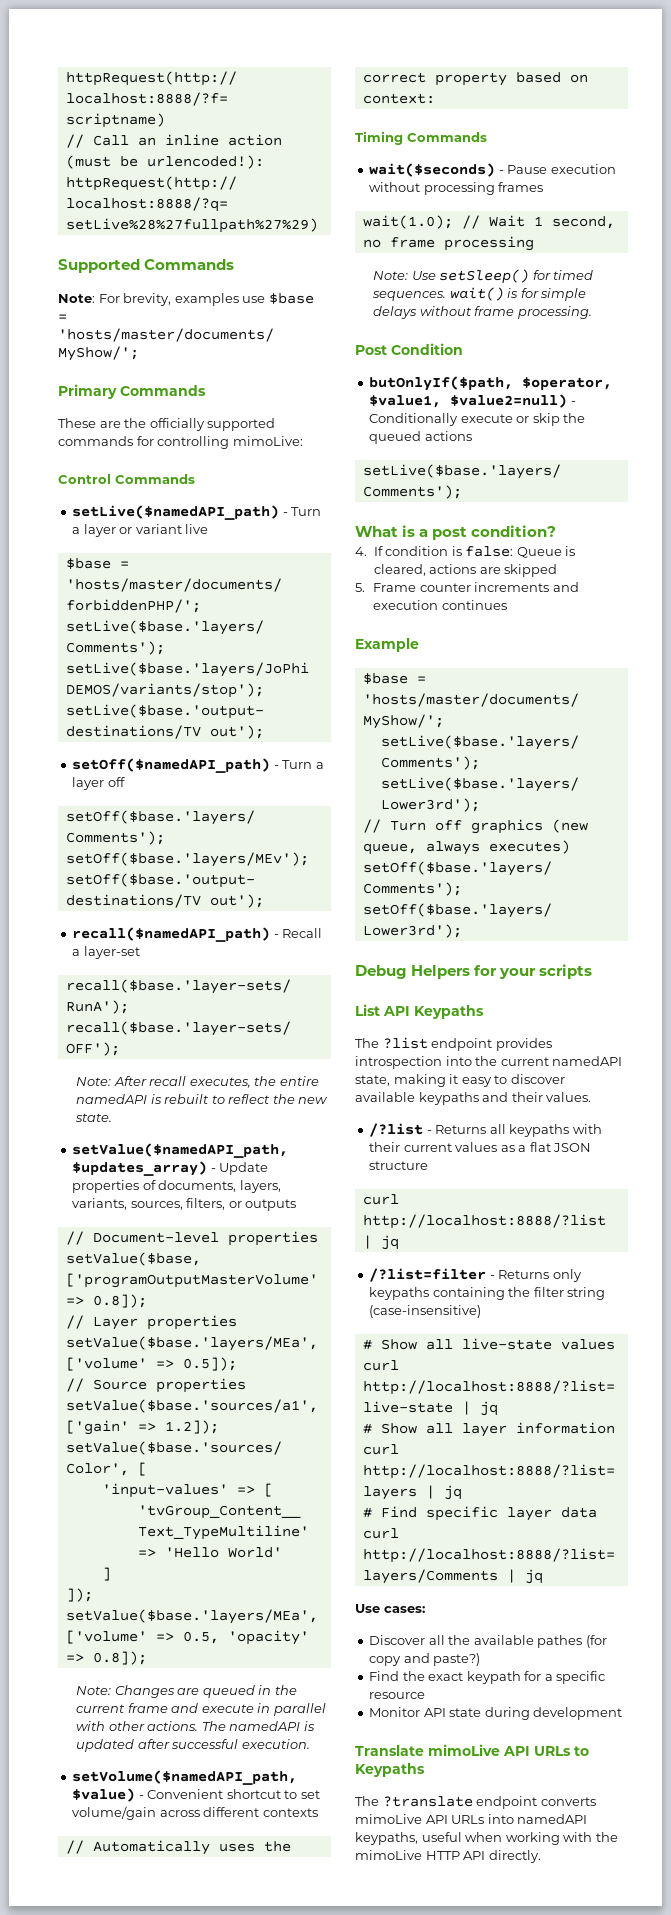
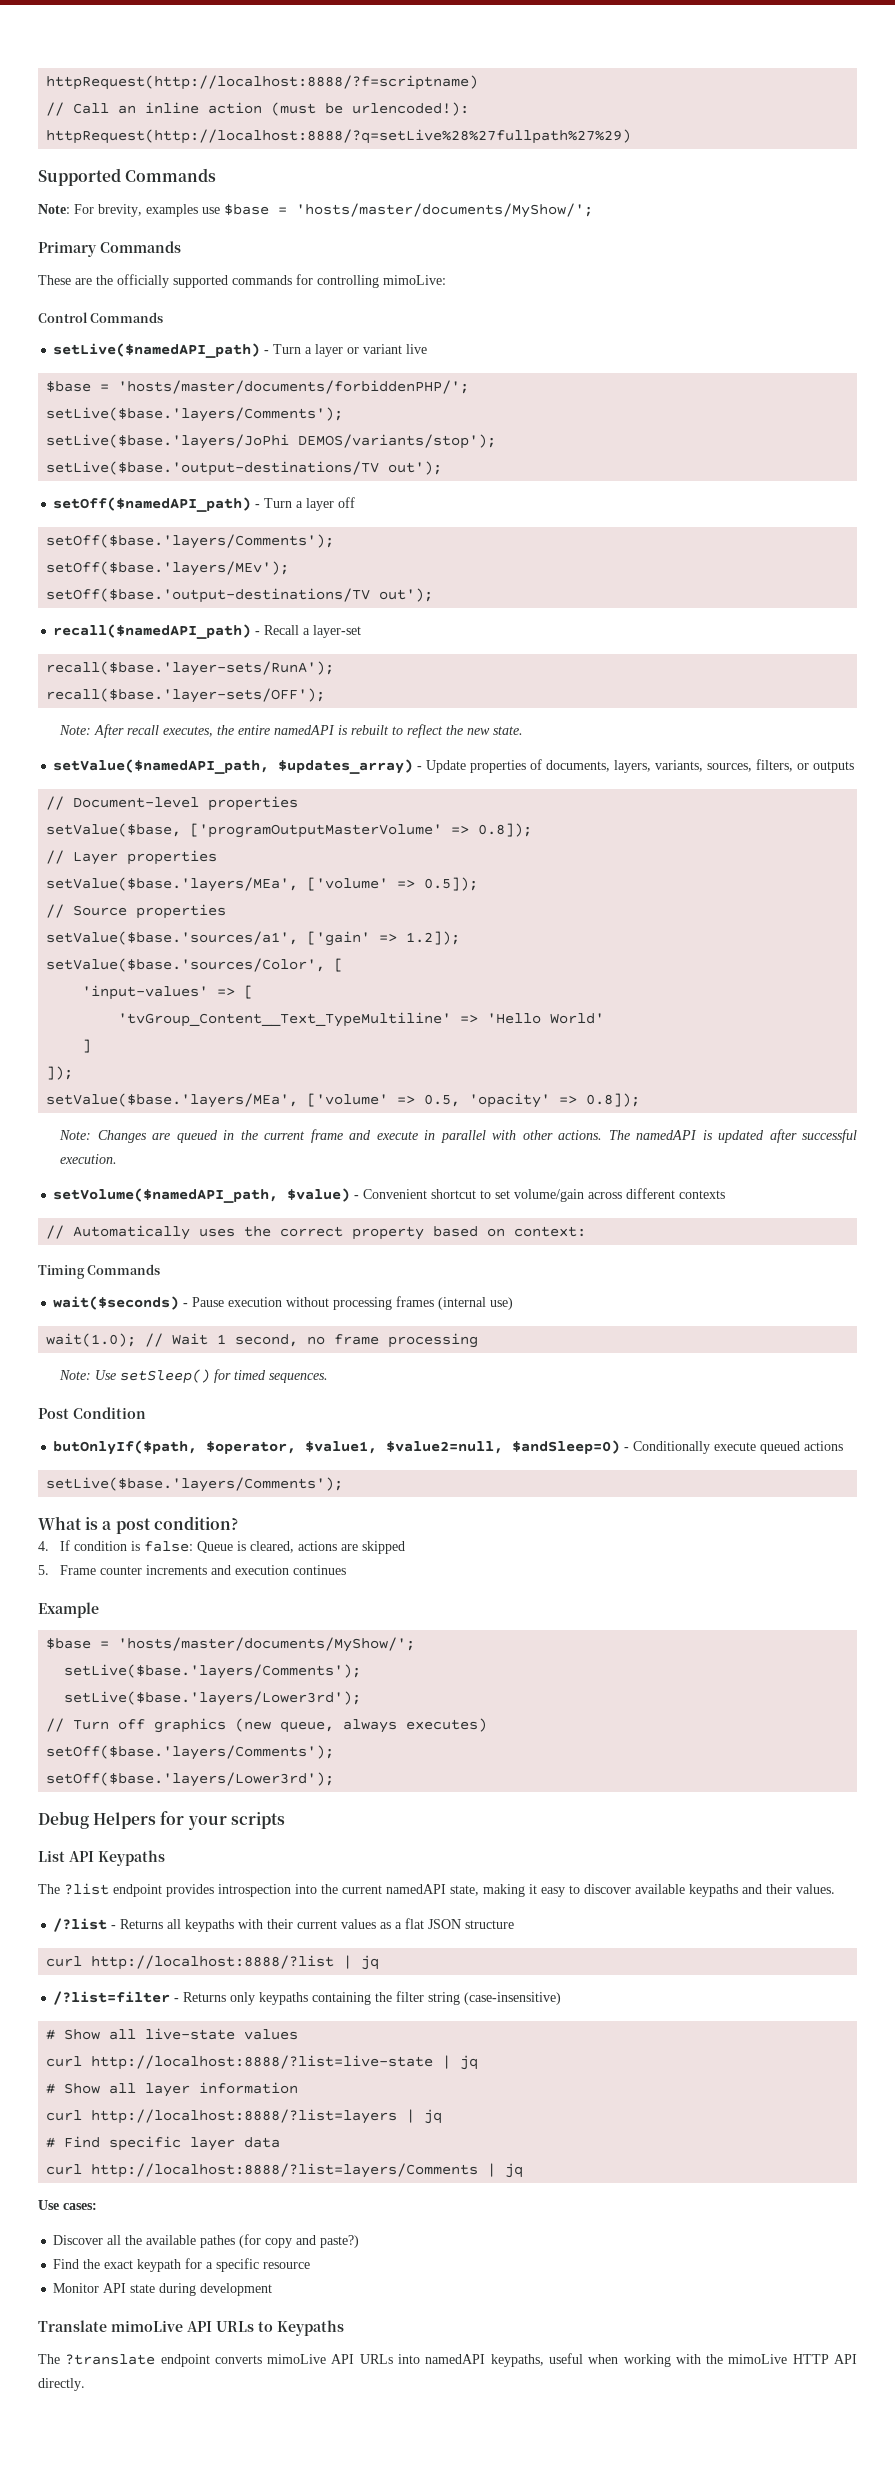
- wait($seconds) - Pause execution without processing frames
+ wait($seconds) - Pause execution without processing frames (internal use)
- Note: Use setSleep() for timed sequences. wait() is for simple delays without frame processing.
+ Note: Use setSleep() for timed sequences.
- butOnlyIf($path, $operator, $value1, $value2=null) - Conditionally execute or skip the queued actions
+ butOnlyIf($path, $operator, $value1, $value2=null, $andSleep=0) - Conditionally execute queued actions

